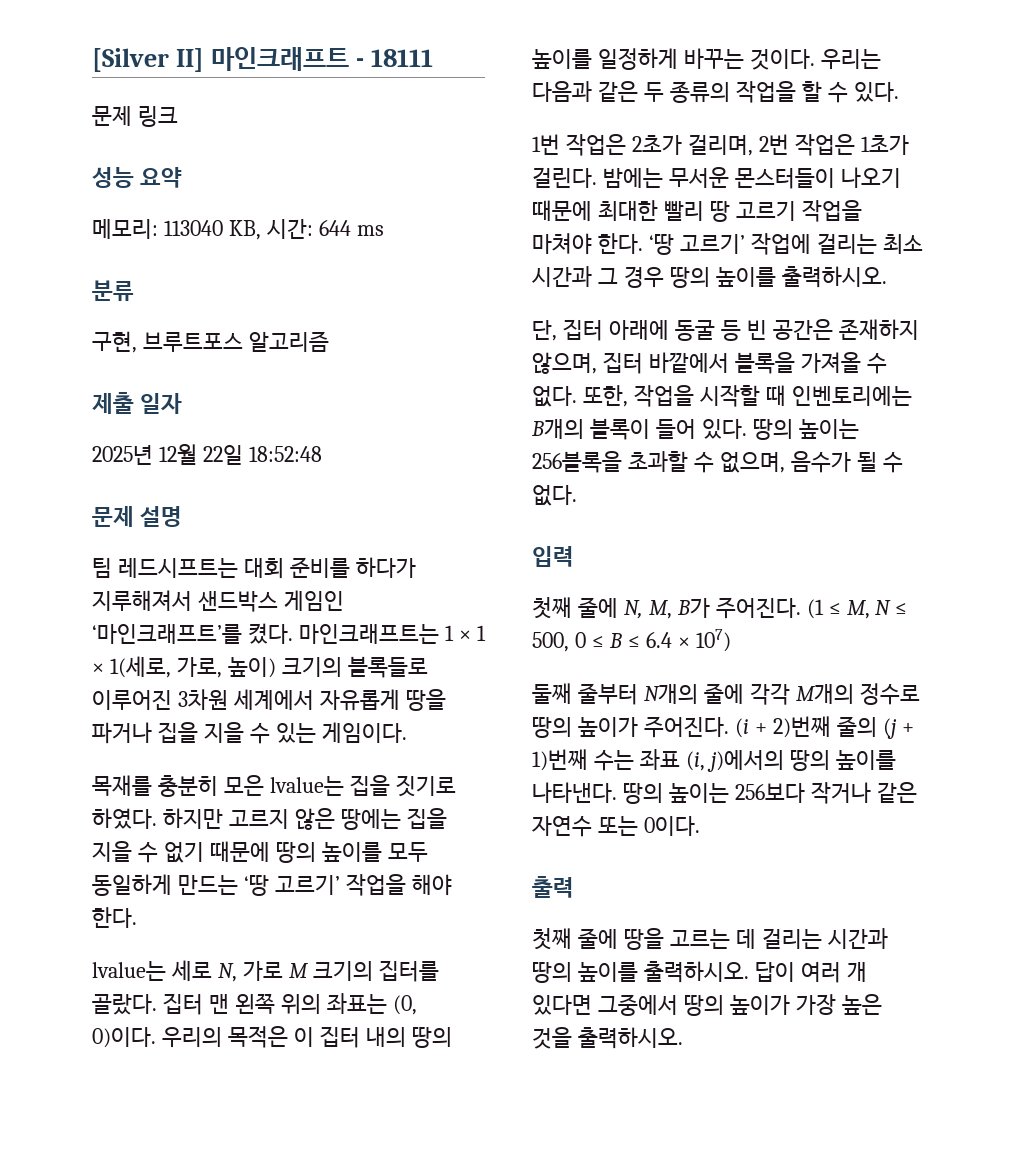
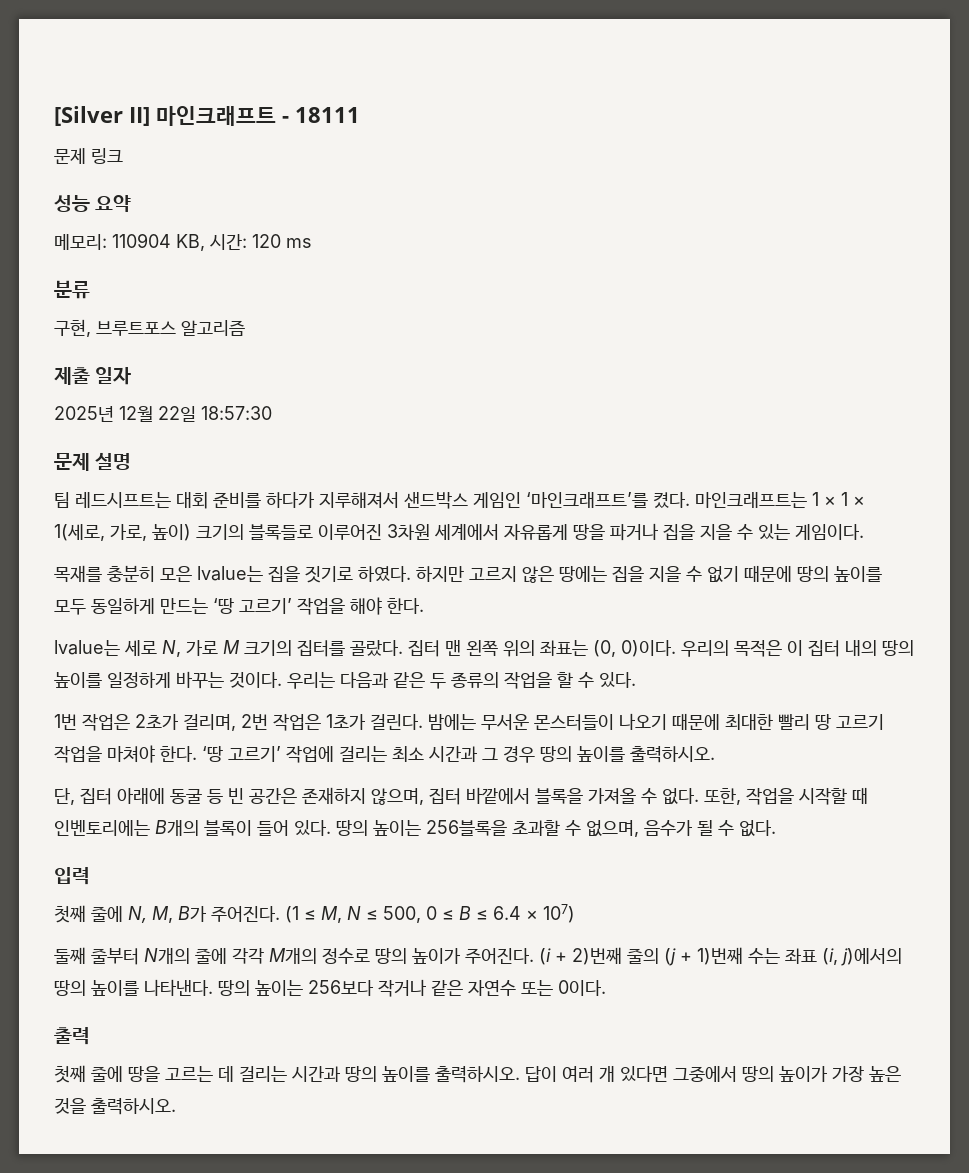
- 메모리: 113040 KB, 시간: 644 ms
+ 메모리: 110904 KB, 시간: 120 ms
- 2025년 12월 22일 18:52:48
+ 2025년 12월 22일 18:57:30

